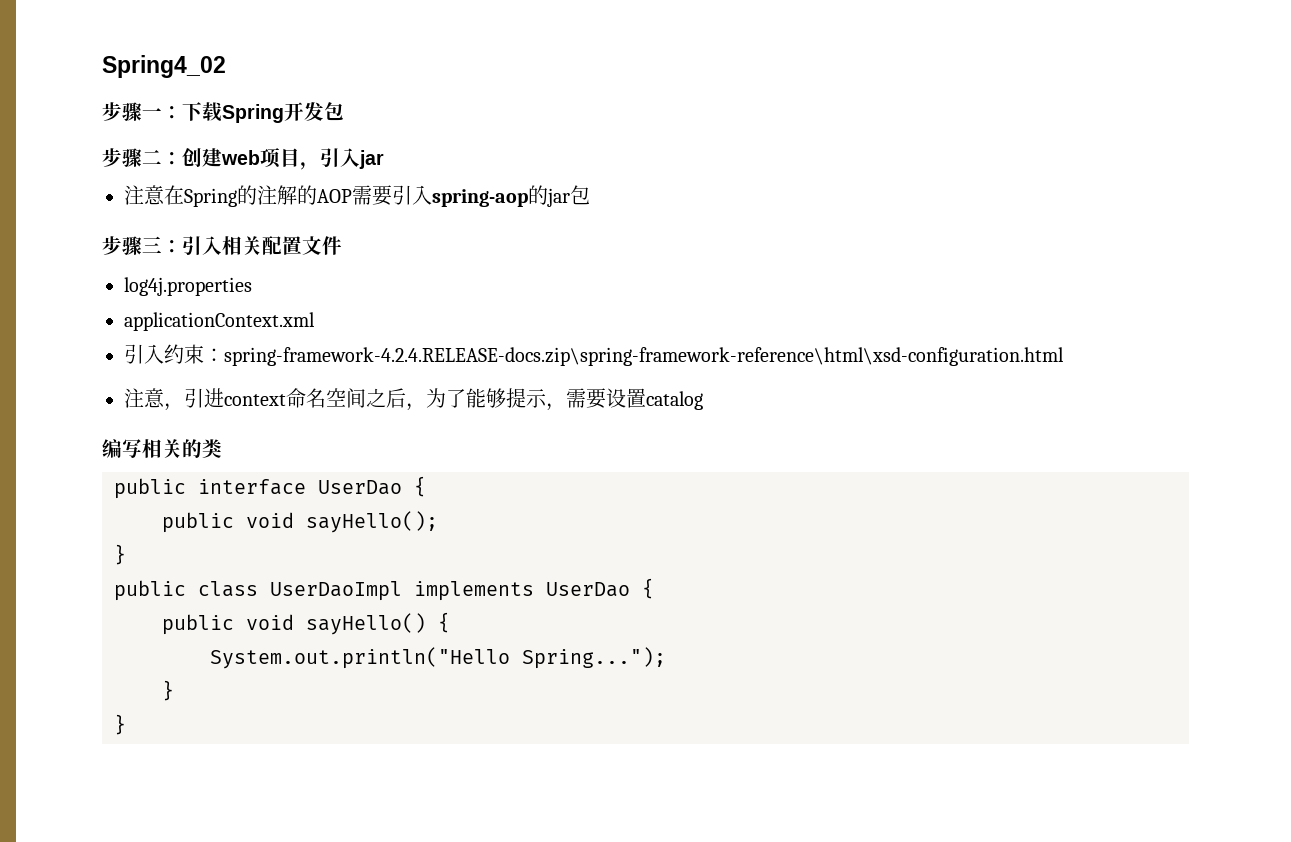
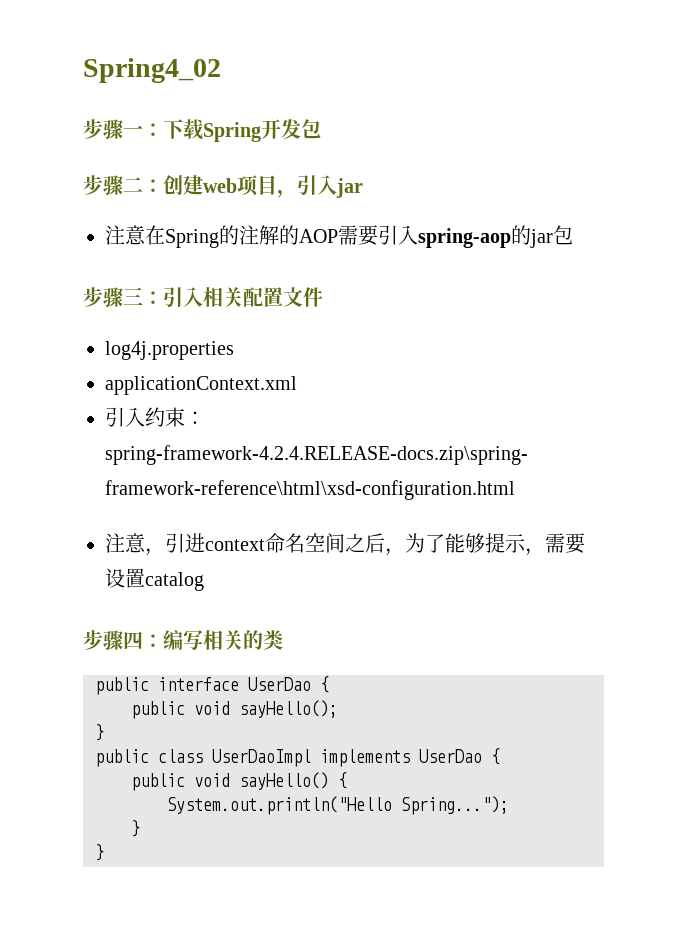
- 编写相关的类
+ 步骤四：编写相关的类

